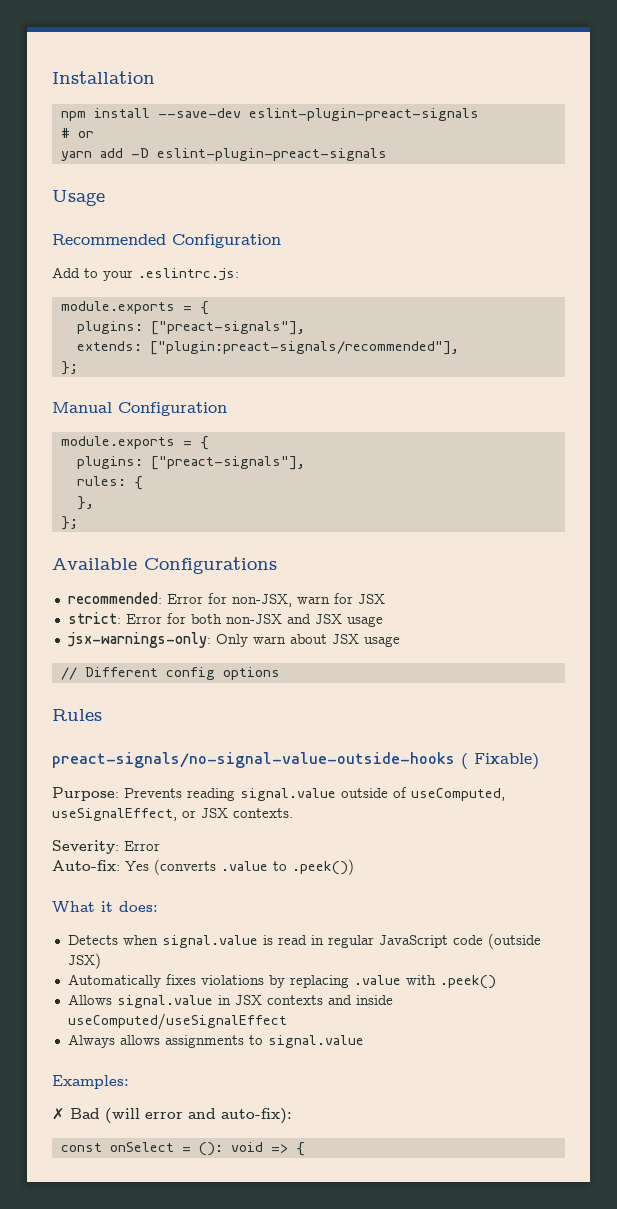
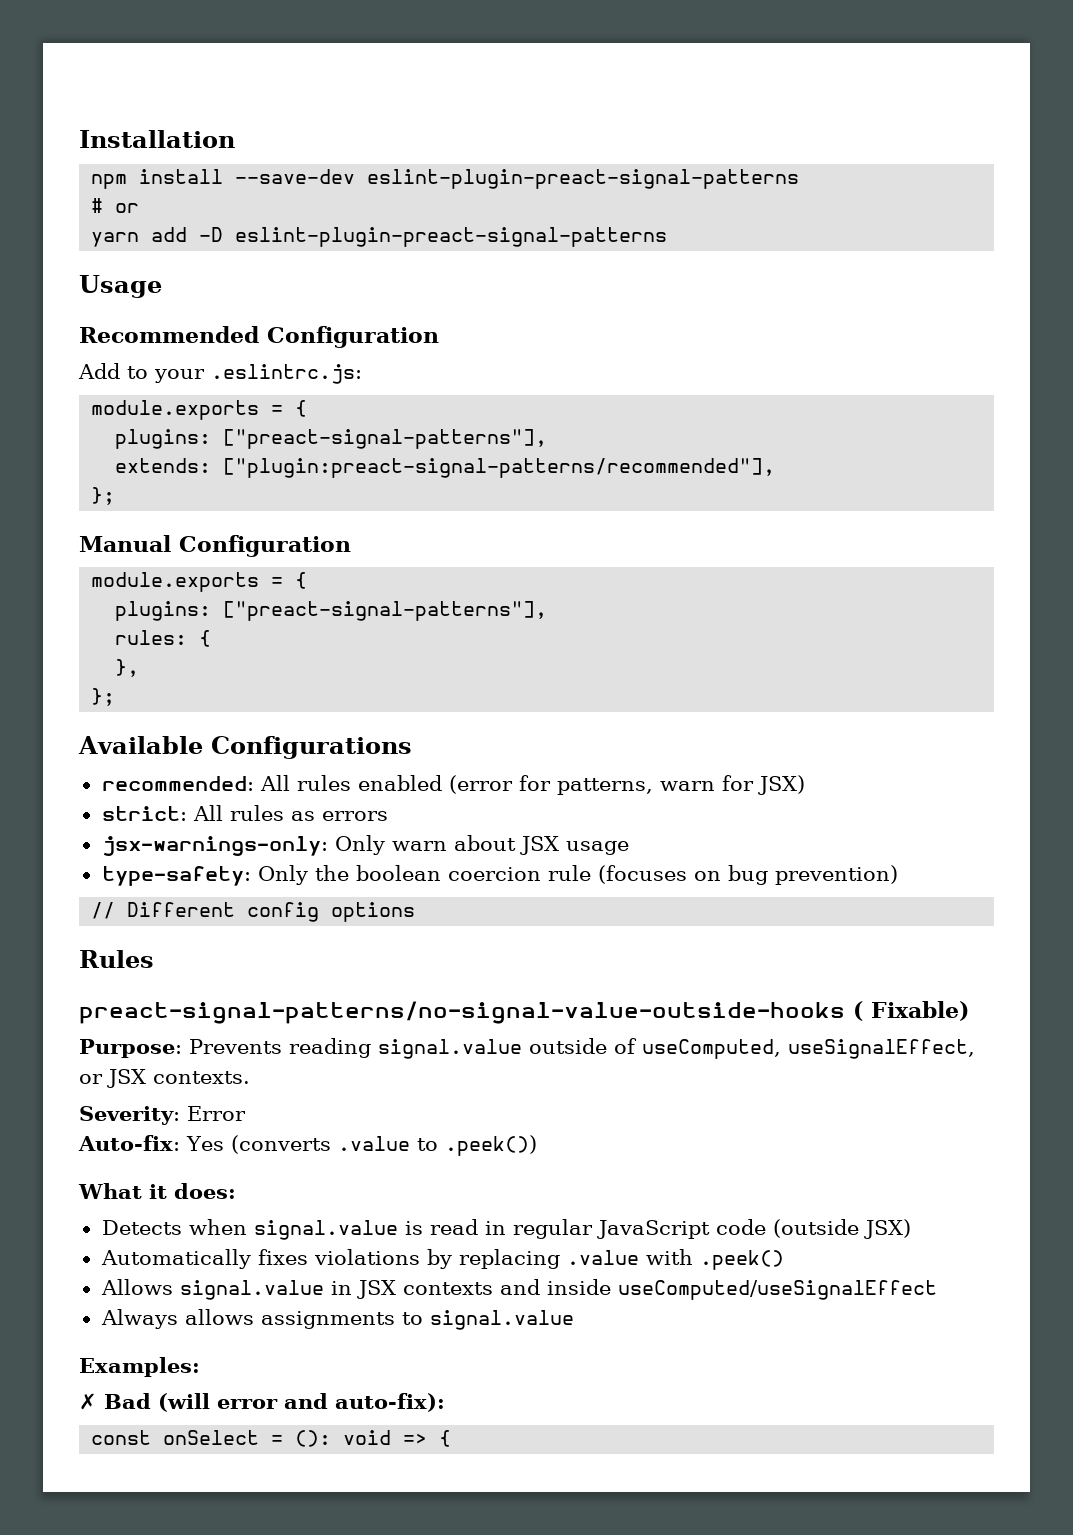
- npm install --save-dev eslint-plugin-preact-signals
+ npm install --save-dev eslint-plugin-preact-signal-patterns
- yarn add -D eslint-plugin-preact-signals
+ yarn add -D eslint-plugin-preact-signal-patterns
  Add to your .eslintrc.js:
  module.exports = {
- plugins: ["preact-signals"],
+ plugins: ["preact-signal-patterns"],
- extends: ["plugin:preact-signals/recommended"],
+ extends: ["plugin:preact-signal-patterns/recommended"],
  Manual Configuration
  module.exports = {
- plugins: ["preact-signals"],
+ plugins: ["preact-signal-patterns"],
- recommended: Error for non-JSX, warn for JSX
+ recommended: All rules enabled (error for patterns, warn for JSX)
- strict: Error for both non-JSX and JSX usage
+ strict: All rules as errors
+ type-safety: Only the boolean coercion rule (focuses on bug prevention)
- preact-signals/no-signal-value-outside-hooks ( Fixable)
+ preact-signal-patterns/no-signal-value-outside-hooks ( Fixable)

